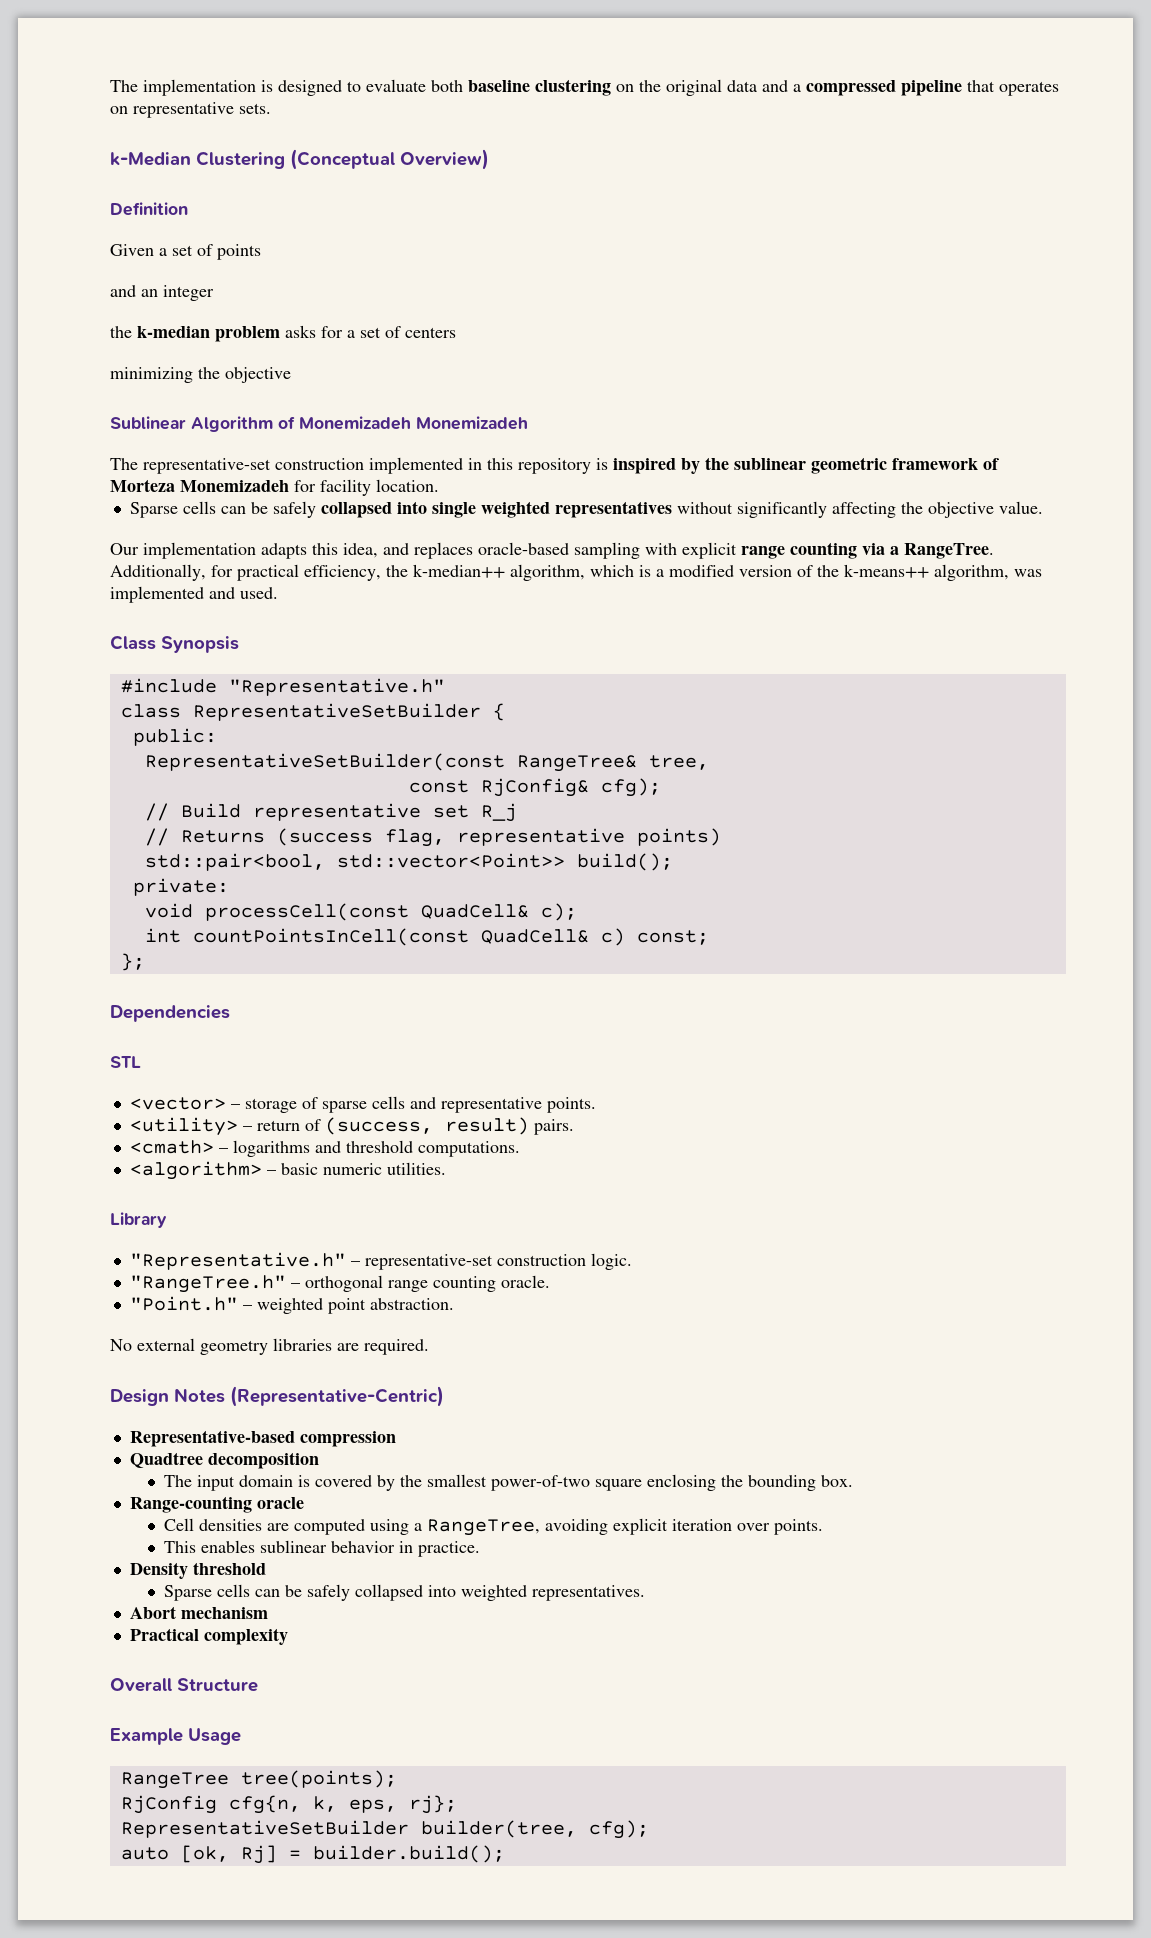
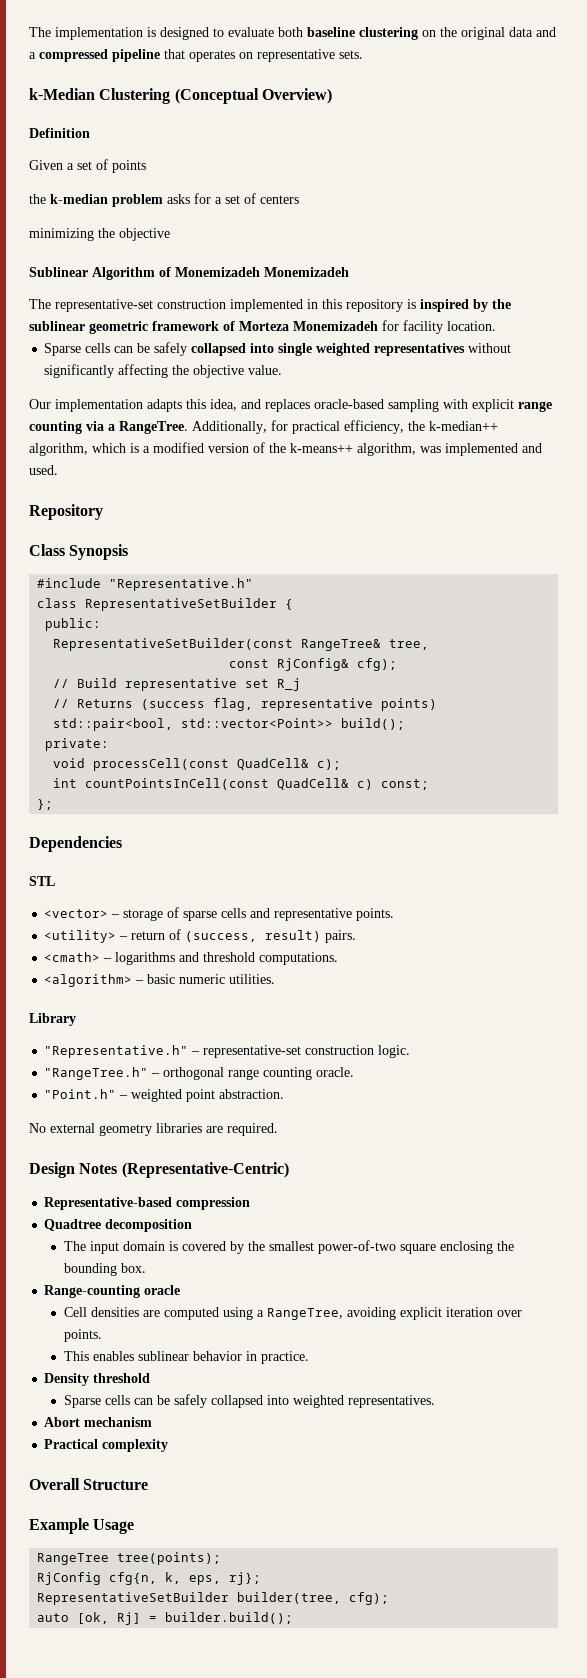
- and an integer
+ Repository

